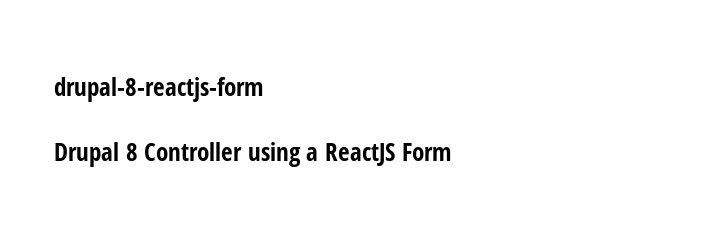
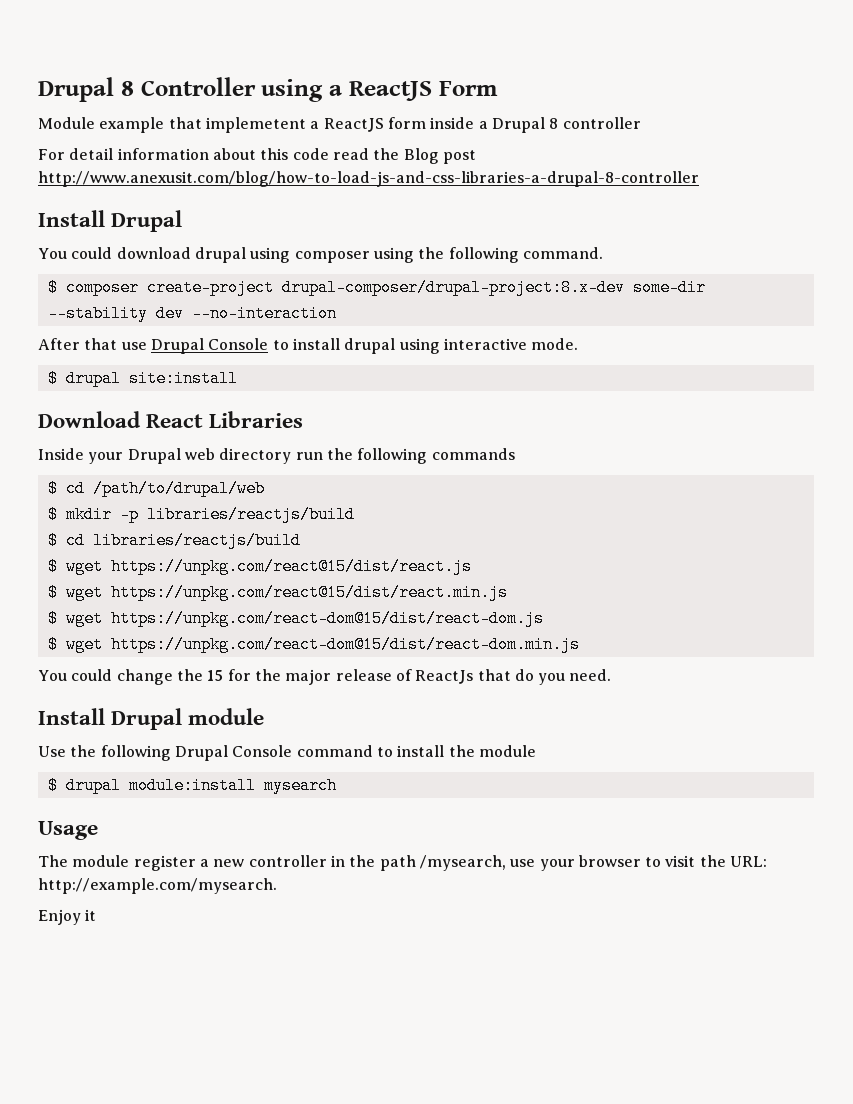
- drupal-8-reactjs-form
+ Module example that implemetent a ReactJS form inside a Drupal 8 controller
+ For detail information about this code read the Blog post http://www.anexusit.com/blog/how-to-load-js-and-css-libraries-a-drupal-8-controller
+ Install Drupal
+ You could download drupal using composer using the following command.
+ $ composer create-project drupal-composer/drupal-project:8.x-dev some-dir --stability dev --no-interaction
+ After that use Drupal Console to install drupal using interactive mode.
+ $ drupal site:install
+ Download React Libraries
+ Inside your Drupal web directory run the following commands
+ $ cd /path/to/drupal/web
+ $ mkdir -p libraries/reactjs/build
+ $ cd libraries/reactjs/build
+ $ wget https://unpkg.com/react@15/dist/react.js
+ $ wget https://unpkg.com/react@15/dist/react.min.js
+ $ wget https://unpkg.com/react-dom@15/dist/react-dom.js
+ $ wget https://unpkg.com/react-dom@15/dist/react-dom.min.js
+ You could change the 15 for the major release of ReactJs that do you need.
+ Install Drupal module
+ Use the following Drupal Console command to install the module
+ $ drupal module:install mysearch
+ Usage
+ The module register a new controller in the path /mysearch, use your browser to visit the URL: http://example.com/mysearch.
+ Enjoy it

